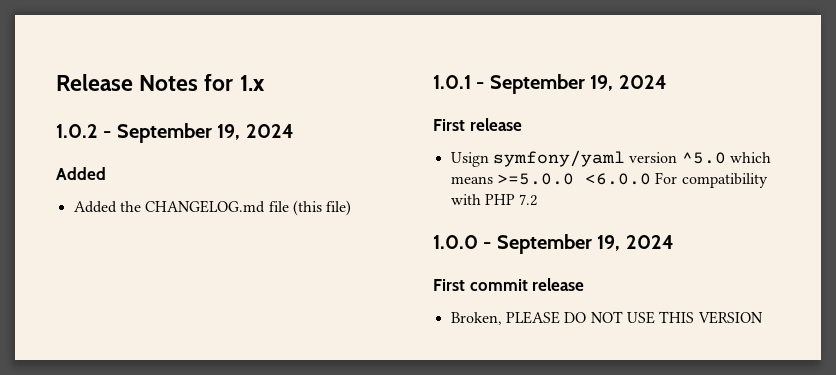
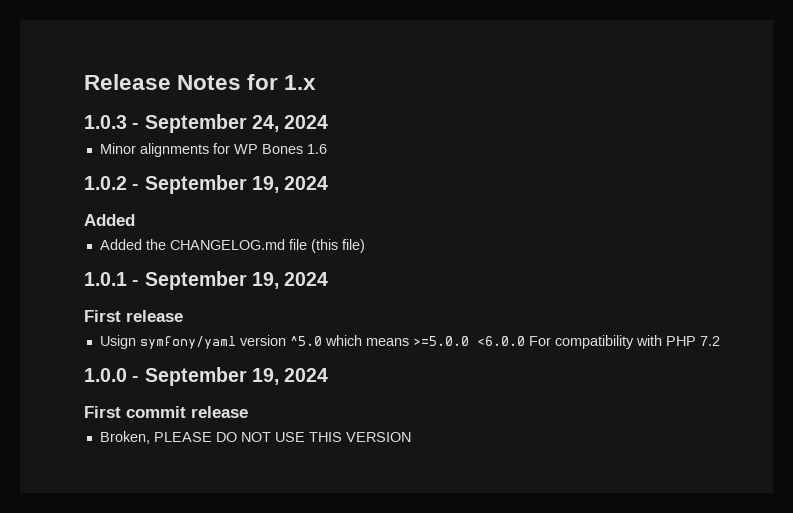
+ 1.0.3 - September 24, 2024
+ Minor alignments for WP Bones 1.6

